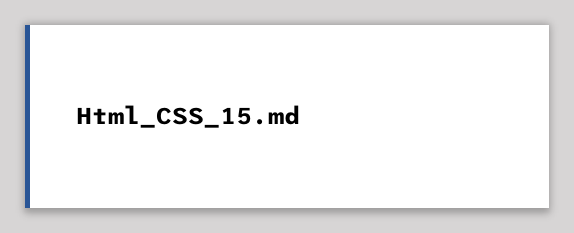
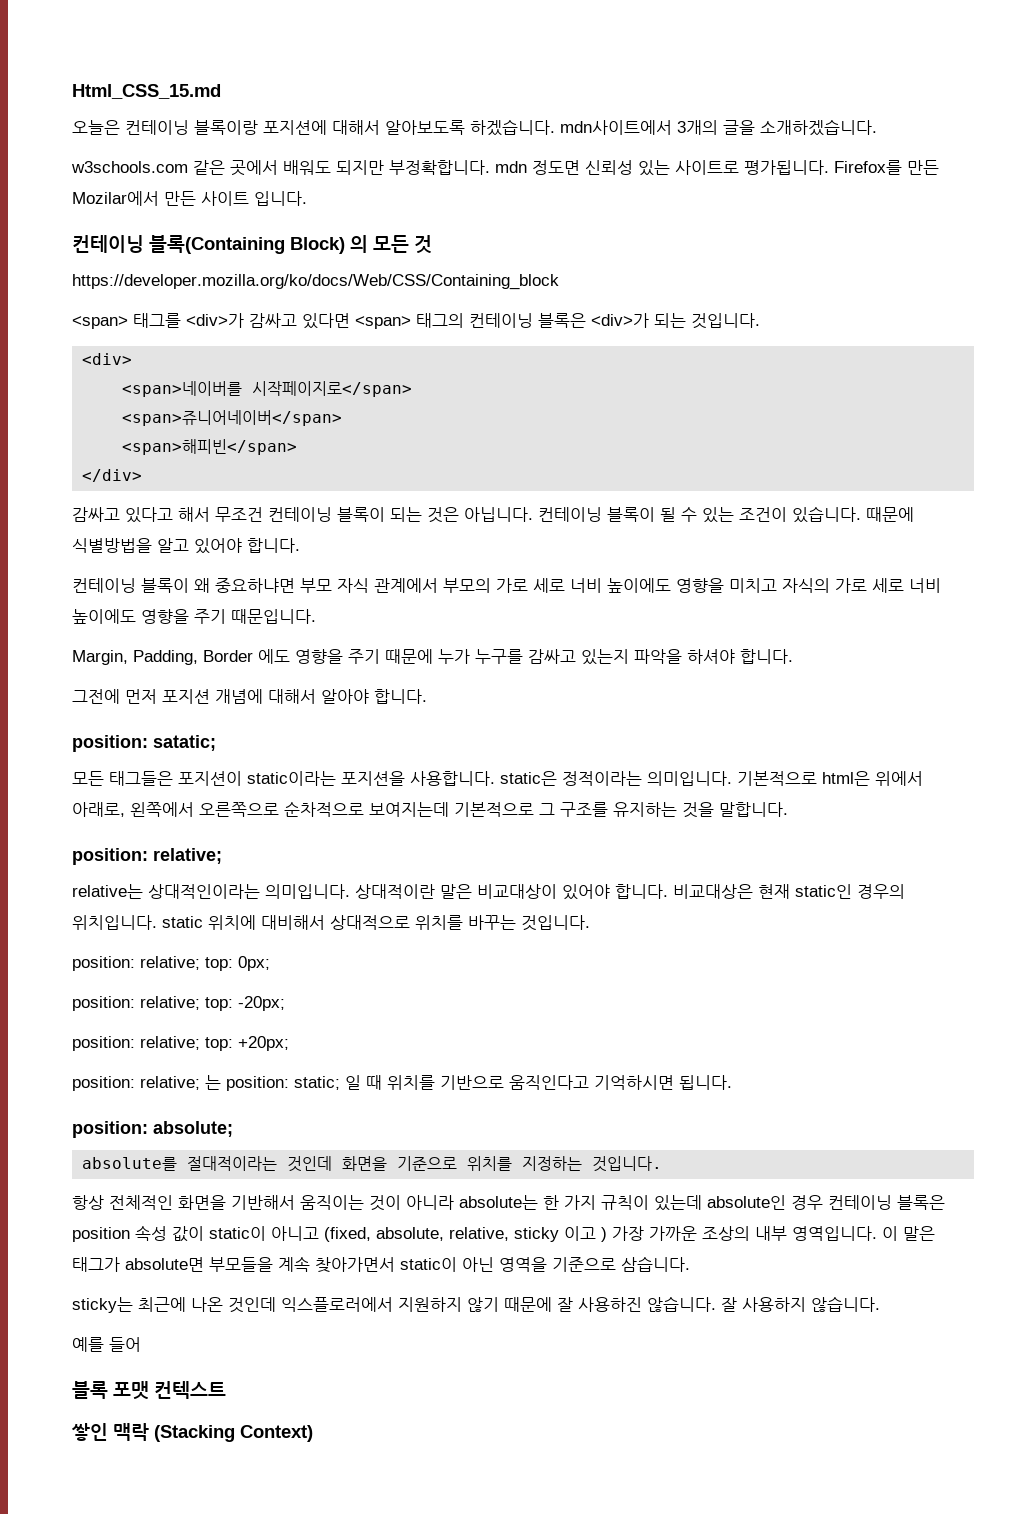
+ 오늘은 컨테이닝 블록이랑 포지션에 대해서 알아보도록 하겠습니다. mdn사이트에서 3개의 글을 소개하겠습니다.
+ w3schools.com 같은 곳에서 배워도 되지만 부정확합니다. mdn 정도면 신뢰성 있는 사이트로 평가됩니다. Firefox를 만든 Mozilar에서 만든 사이트 입니다.
+ 컨테이닝 블록(Containing Block) 의 모든 것
+ https://developer.mozilla.org/ko/docs/Web/CSS/Containing_block
+ <span> 태그를 <div>가 감싸고 있다면 <span> 태그의 컨테이닝 블록은 <div>가 되는 것입니다.
+ <div>
+ <span>네이버를 시작페이지로</span>
+ <span>쥬니어네이버</span>
+ <span>해피빈</span>
+ </div>
+ 감싸고 있다고 해서 무조건 컨테이닝 블록이 되는 것은 아닙니다. 컨테이닝 블록이 될 수 있는 조건이 있습니다. 때문에 식별방법을 알고 있어야 합니다.
+ 컨테이닝 블록이 왜 중요하냐면 부모 자식 관계에서 부모의 가로 세로 너비 높이에도 영향을 미치고 자식의 가로 세로 너비 높이에도 영향을 주기 때문입니다.
+ Margin, Padding, Border 에도 영향을 주기 때문에 누가 누구를 감싸고 있는지 파악을 하셔야 합니다.
+ 그전에 먼저 포지션 개념에 대해서 알아야 합니다.
+ position: satatic;
+ 모든 태그들은 포지션이 static이라는 포지션을 사용합니다. static은 정적이라는 의미입니다. 기본적으로 html은 위에서 아래로, 왼쪽에서 오른쪽으로 순차적으로 보여지는데 기본적으로 그 구조를 유지하는 것을 말합니다.
+ position: relative;
+ relative는 상대적인이라는 의미입니다. 상대적이란 말은 비교대상이 있어야 합니다. 비교대상은 현재 static인 경우의 위치입니다. static 위치에 대비해서 상대적으로 위치를 바꾸는 것입니다.
+ position: relative; top: 0px;
+ position: relative; top: -20px;
+ position: relative; top: +20px;
+ position: relative; 는 position: static; 일 때 위치를 기반으로 움직인다고 기억하시면 됩니다.
+ position: absolute;
+ absolute를 절대적이라는 것인데 화면을 기준으로 위치를 지정하는 것입니다.
+ 항상 전체적인 화면을 기반해서 움직이는 것이 아니라 absolute는 한 가지 규칙이 있는데 absolute인 경우 컨테이닝 블록은 position 속성 값이 static이 아니고 (fixed, absolute, relative, sticky 이고 ) 가장 가까운 조상의 내부 영역입니다. 이 말은 태그가 absolute면 부모들을 계속 찾아가면서 static이 아닌 영역을 기준으로 삼습니다.
+ sticky는 최근에 나온 것인데 익스플로러에서 지원하지 않기 때문에 잘 사용하진 않습니다. 잘 사용하지 않습니다.
+ 예를 들어
+ 블록 포맷 컨텍스트
+ 쌓인 맥락 (Stacking Context)

